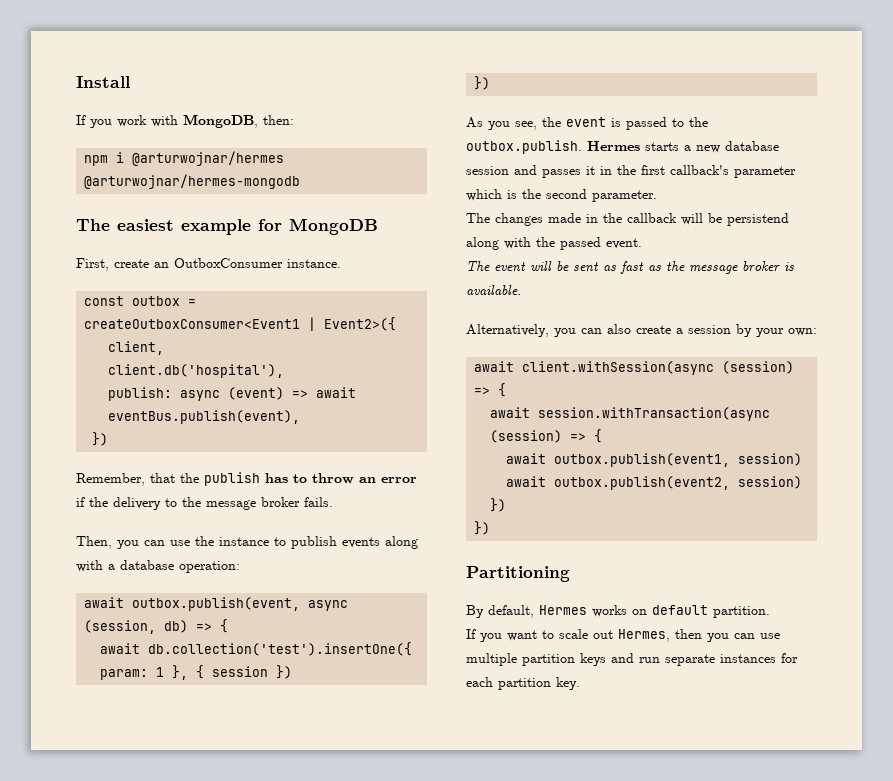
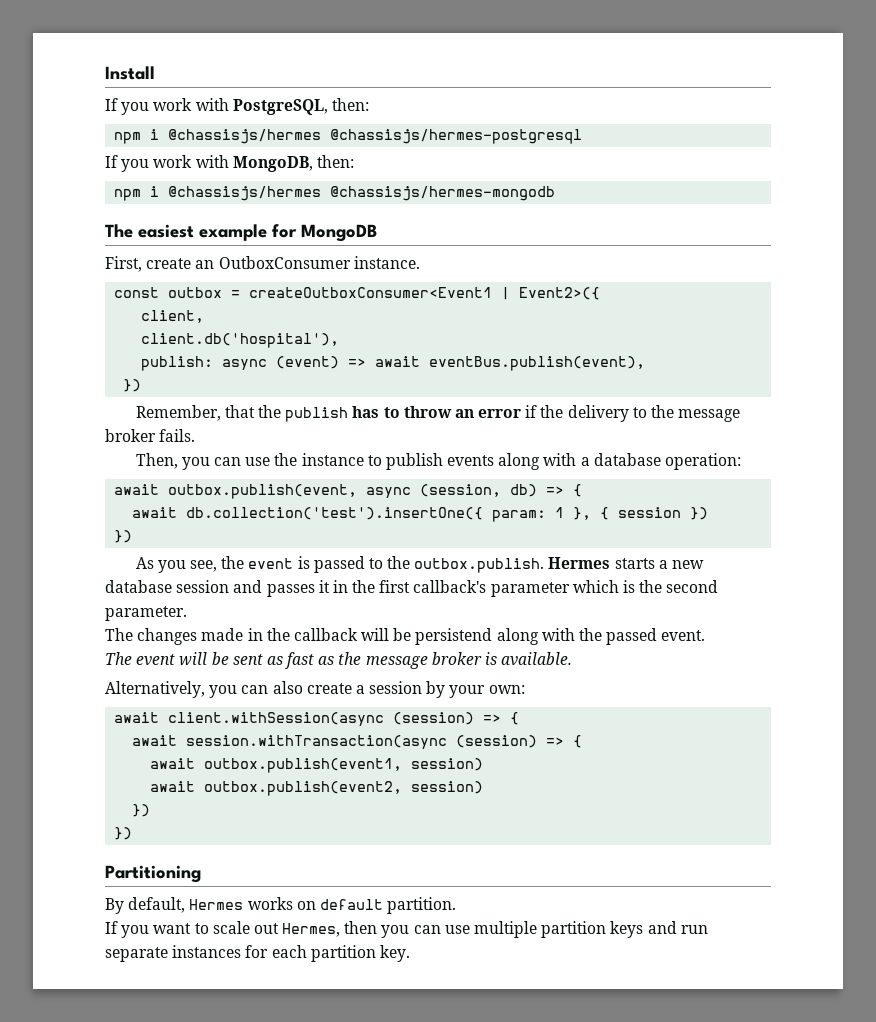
+ If you work with PostgreSQL, then:
+ npm i @chassisjs/hermes @chassisjs/hermes-postgresql
- npm i @arturwojnar/hermes @arturwojnar/hermes-mongodb
+ npm i @chassisjs/hermes @chassisjs/hermes-mongodb

